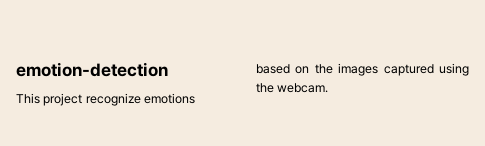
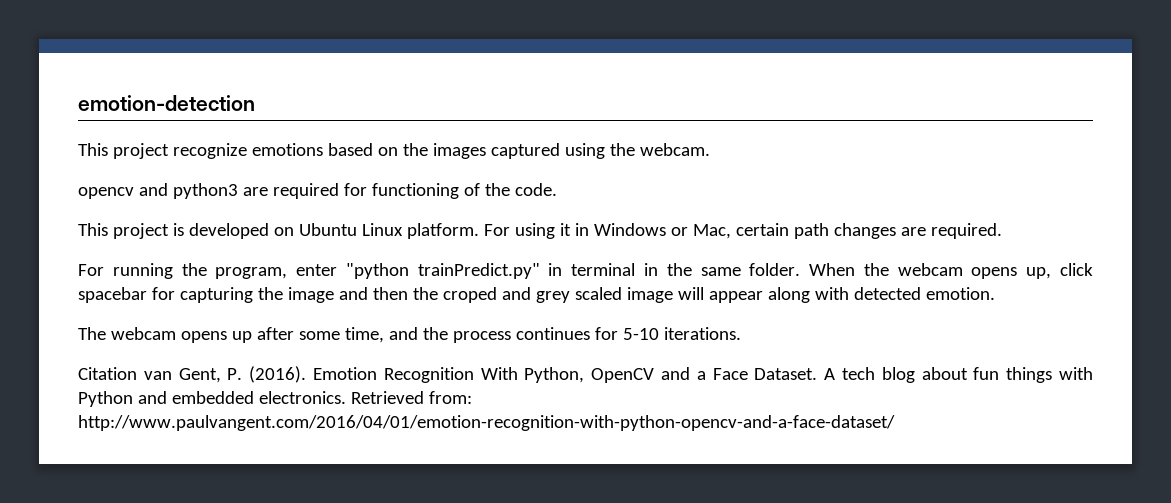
+ opencv and python3 are required for functioning of the code.
+ This project is developed on Ubuntu Linux platform. For using it in Windows or Mac, certain path changes are required.
+ For running the program, enter "python trainPredict.py" in terminal in the same folder. When the webcam opens up, click spacebar for capturing the image and then the croped and grey scaled image will appear along with detected emotion.
+ The webcam opens up after some time, and the process continues for 5-10 iterations.
+ Citation van Gent, P. (2016). Emotion Recognition With Python, OpenCV and a Face Dataset. A tech blog about fun things with Python and embedded electronics. Retrieved from: http://www.paulvangent.com/2016/04/01/emotion-recognition-with-python-opencv-and-a-face-dataset/

